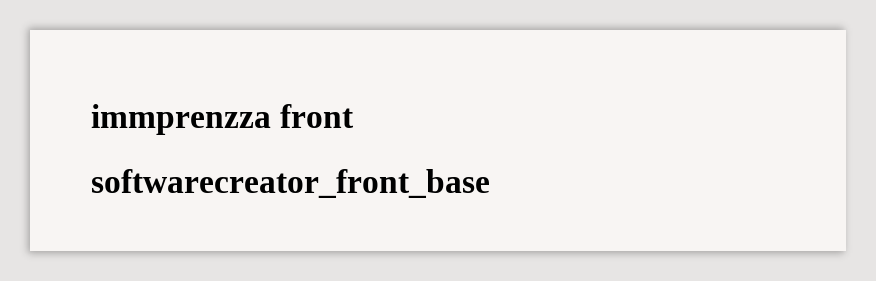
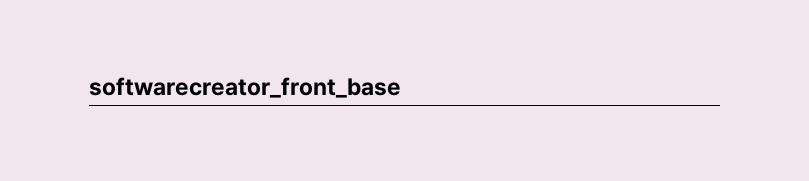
- immprenzza front

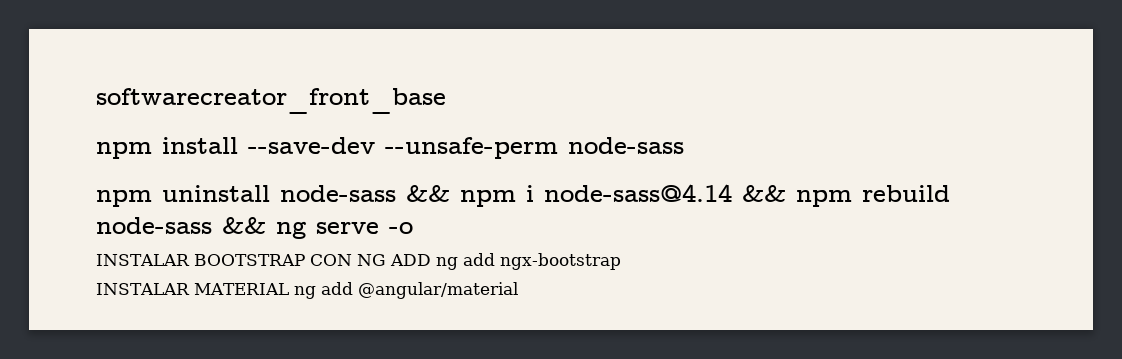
+ npm install --save-dev --unsafe-perm node-sass
+ npm uninstall node-sass && npm i node-sass@4.14 && npm rebuild node-sass && ng serve -o
+ INSTALAR BOOTSTRAP CON NG ADD ng add ngx-bootstrap
+ INSTALAR MATERIAL ng add @angular/material

